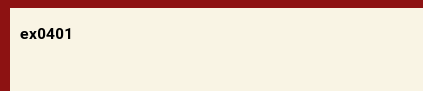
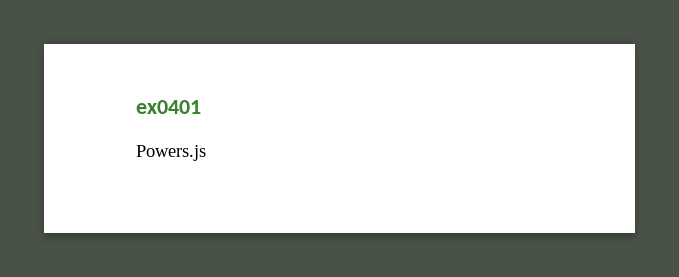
+ Powers.js

